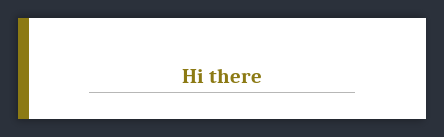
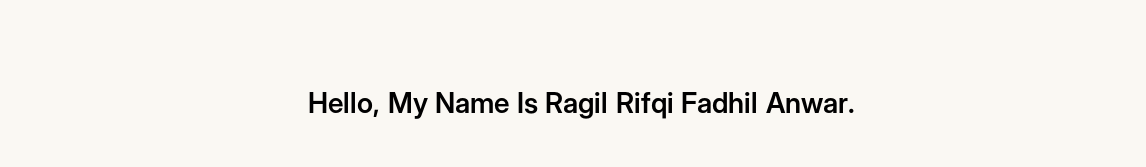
- Hi there
+ Hello, My Name Is Ragil Rifqi Fadhil Anwar.

